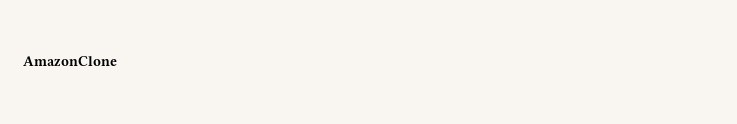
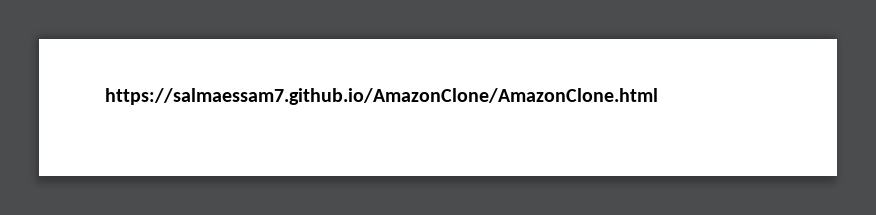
- AmazonClone
+ https://salmaessam7.github.io/AmazonClone/AmazonClone.html

